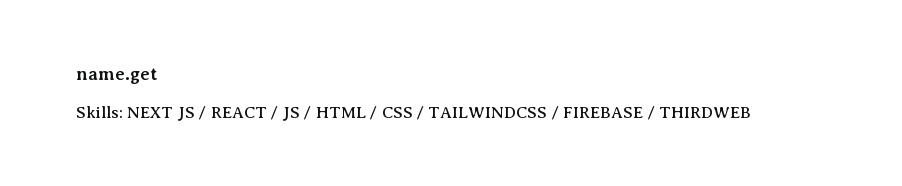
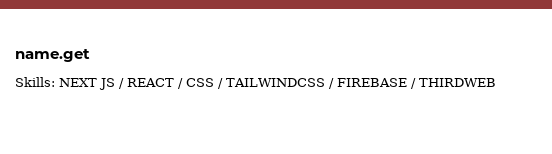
- Skills: NEXT JS / REACT / JS / HTML / CSS / TAILWINDCSS / FIREBASE / THIRDWEB
+ Skills: NEXT JS / REACT / CSS / TAILWINDCSS / FIREBASE / THIRDWEB

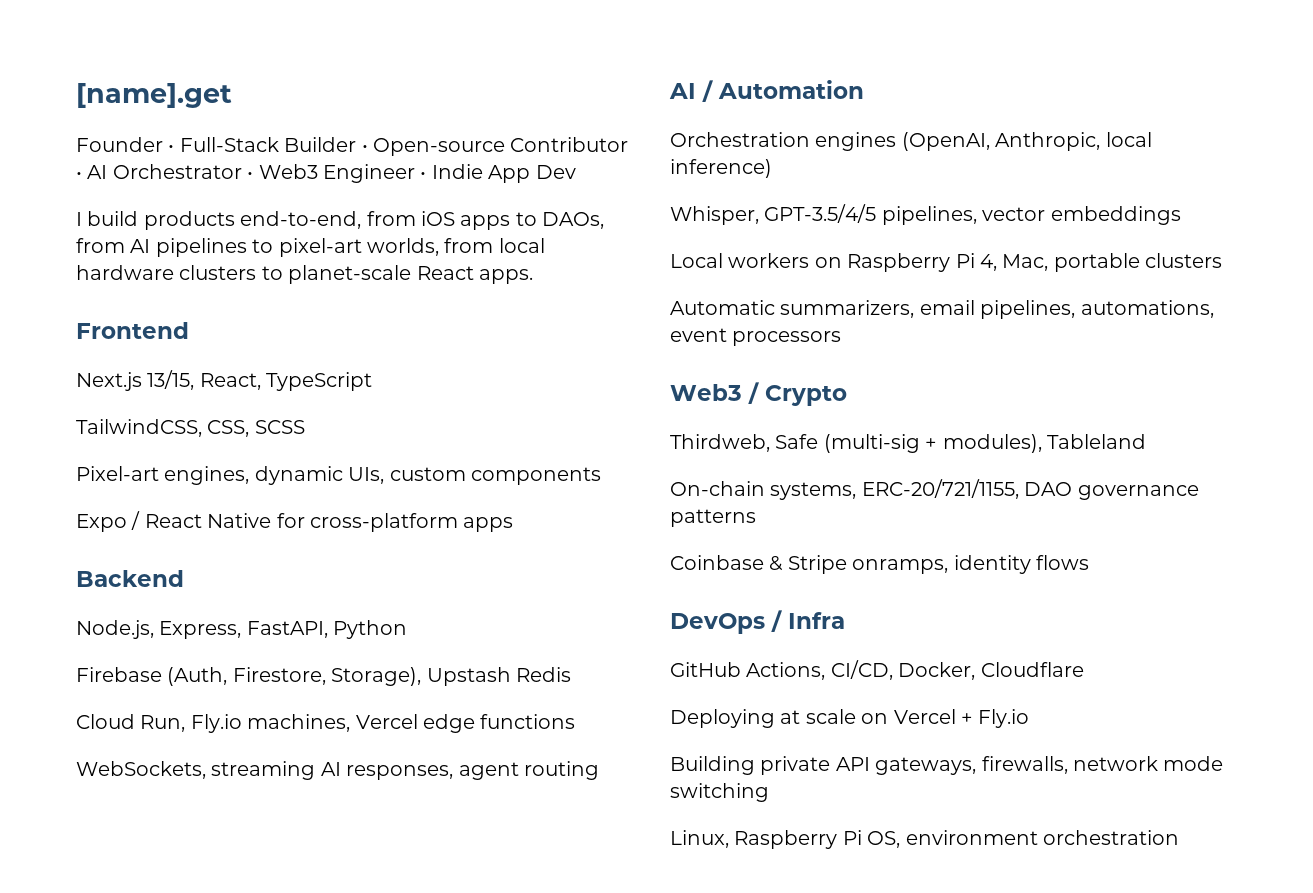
- name.get
- Skills: NEXT JS / REACT / CSS / TAILWINDCSS / FIREBASE / THIRDWEB
+ [name].get
+ Founder • Full-Stack Builder • Open-source Contributor • AI Orchestrator • Web3 Engineer • Indie App Dev
+ I build products end-to-end, from iOS apps to DAOs, from AI pipelines to pixel-art worlds, from local hardware clusters to planet-scale React apps.
+ Frontend
+ Next.js 13/15, React, TypeScript
+ TailwindCSS, CSS, SCSS
+ Pixel-art engines, dynamic UIs, custom components
+ Expo / React Native for cross-platform apps
+ Backend
+ Node.js, Express, FastAPI, Python
+ Firebase (Auth, Firestore, Storage), Upstash Redis
+ Cloud Run, Fly.io machines, Vercel edge functions
+ WebSockets, streaming AI responses, agent routing
+ AI / Automation
+ Orchestration engines (OpenAI, Anthropic, local inference)
+ Whisper, GPT-3.5/4/5 pipelines, vector embeddings
+ Local workers on Raspberry Pi 4, Mac, portable clusters
+ Automatic summarizers, email pipelines, automations, event processors
+ Web3 / Crypto
+ Thirdweb, Safe (multi-sig + modules), Tableland
+ On-chain systems, ERC-20/721/1155, DAO governance patterns
+ Coinbase & Stripe onramps, identity flows
+ DevOps / Infra
+ GitHub Actions, CI/CD, Docker, Cloudflare
+ Deploying at scale on Vercel + Fly.io
+ Building private API gateways, firewalls, network mode switching
+ Linux, Raspberry Pi OS, environment orchestration

